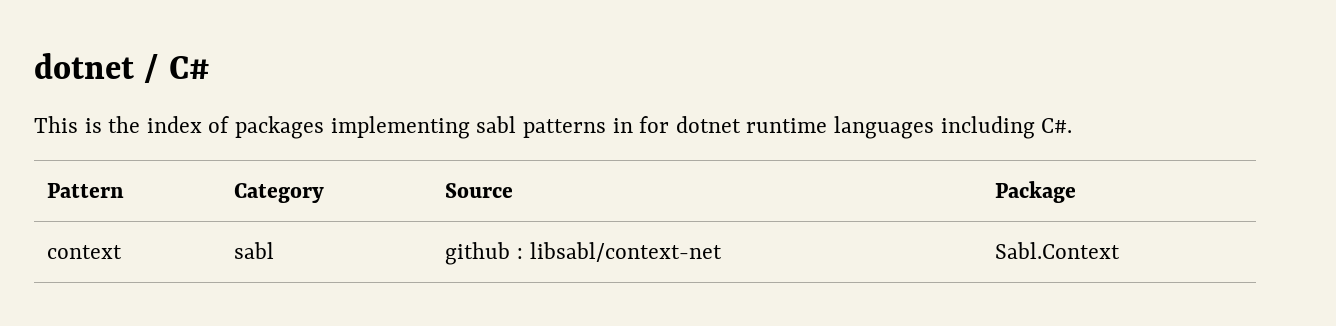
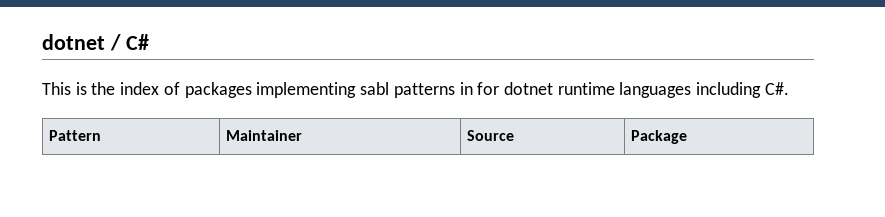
- Pattern | Category | Source | Package
+ Pattern | Maintainer | Source | Package
- context | sabl | github : libsabl/context-net | Sabl.Context

